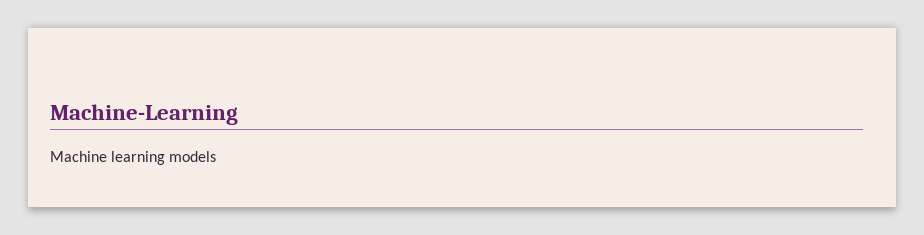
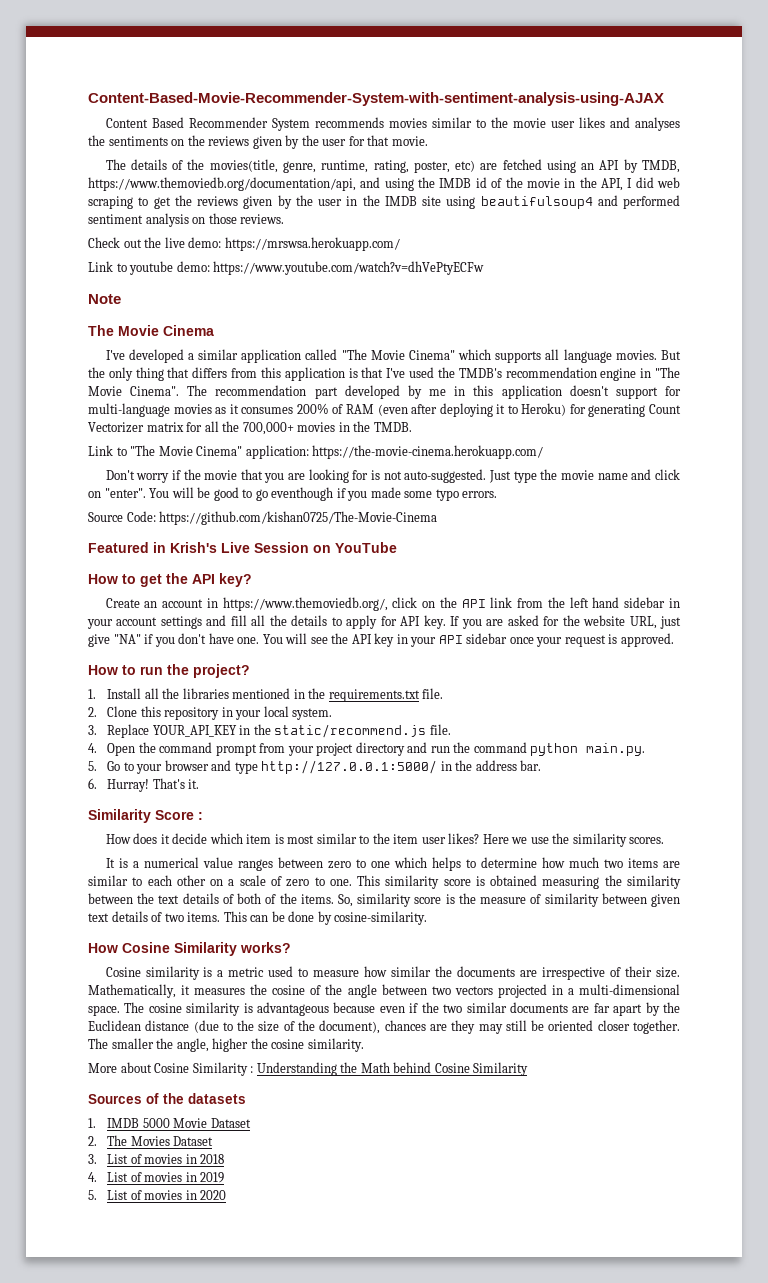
- Machine-Learning
- Machine learning models
+ Content-Based-Movie-Recommender-System-with-sentiment-analysis-using-AJAX
+ Content Based Recommender System recommends movies similar to the movie user likes and analyses the sentiments on the reviews given by the user for that movie.
+ The details of the movies(title, genre, runtime, rating, poster, etc) are fetched using an API by TMDB, https://www.themoviedb.org/documentation/api, and using the IMDB id of the movie in the API, I did web scraping to get the reviews given by the user in the IMDB site using beautifulsoup4 and performed sentiment analysis on those reviews.
+ Check out the live demo: https://mrswsa.herokuapp.com/
+ Link to youtube demo: https://www.youtube.com/watch?v=dhVePtyECFw
+ Note
+ The Movie Cinema
+ I've developed a similar application called "The Movie Cinema" which supports all language movies. But the only thing that differs from this application is that I've used the TMDB's recommendation engine in "The Movie Cinema". The recommendation part developed by me in this application doesn't support for multi-language movies as it consumes 200% of RAM (even after deploying it to Heroku) for generating Count Vectorizer matrix for all the 700,000+ movies in the TMDB.
+ Link to "The Movie Cinema" application: https://the-movie-cinema.herokuapp.com/
+ Don't worry if the movie that you are looking for is not auto-suggested. Just type the movie name and click on "enter". You will be good to go eventhough if you made some typo errors.
+ Source Code: https://github.com/kishan0725/The-Movie-Cinema
+ Featured in Krish's Live Session on YouTube
+ How to get the API key?
+ Create an account in https://www.themoviedb.org/, click on the API link from the left hand sidebar in your account settings and fill all the details to apply for API key. If you are asked for the website URL, just give "NA" if you don't have one. You will see the API key in your API sidebar once your request is approved.
+ How to run the project?
+ 1. Install all the libraries mentioned in the requirements.txt file.
+ 2. Clone this repository in your local system.
+ 3. Replace YOUR_API_KEY in the static/recommend.js file.
+ 4. Open the command prompt from your project directory and run the command python main.py.
+ 5. Go to your browser and type http://127.0.0.1:5000/ in the address bar.
+ 6. Hurray! That's it.
+ Similarity Score :
+ How does it decide which item is most similar to the item user likes? Here we use the similarity scores.
+ It is a numerical value ranges between zero to one which helps to determine how much two items are similar to each other on a scale of zero to one. This similarity score is obtained measuring the similarity between the text details of both of the items. So, similarity score is the measure of similarity between given text details of two items. This can be done by cosine-similarity.
+ How Cosine Similarity works?
+ Cosine similarity is a metric used to measure how similar the documents are irrespective of their size. Mathematically, it measures the cosine of the angle between two vectors projected in a multi-dimensional space. The cosine similarity is advantageous because even if the two similar documents are far apart by the Euclidean distance (due to the size of the document), chances are they may still be oriented closer together. The smaller the angle, higher the cosine similarity.
+ More about Cosine Similarity : Understanding the Math behind Cosine Similarity
+ Sources of the datasets
+ 1. IMDB 5000 Movie Dataset
+ 2. The Movies Dataset
+ 3. List of movies in 2018
+ 4. List of movies in 2019
+ 5. List of movies in 2020

